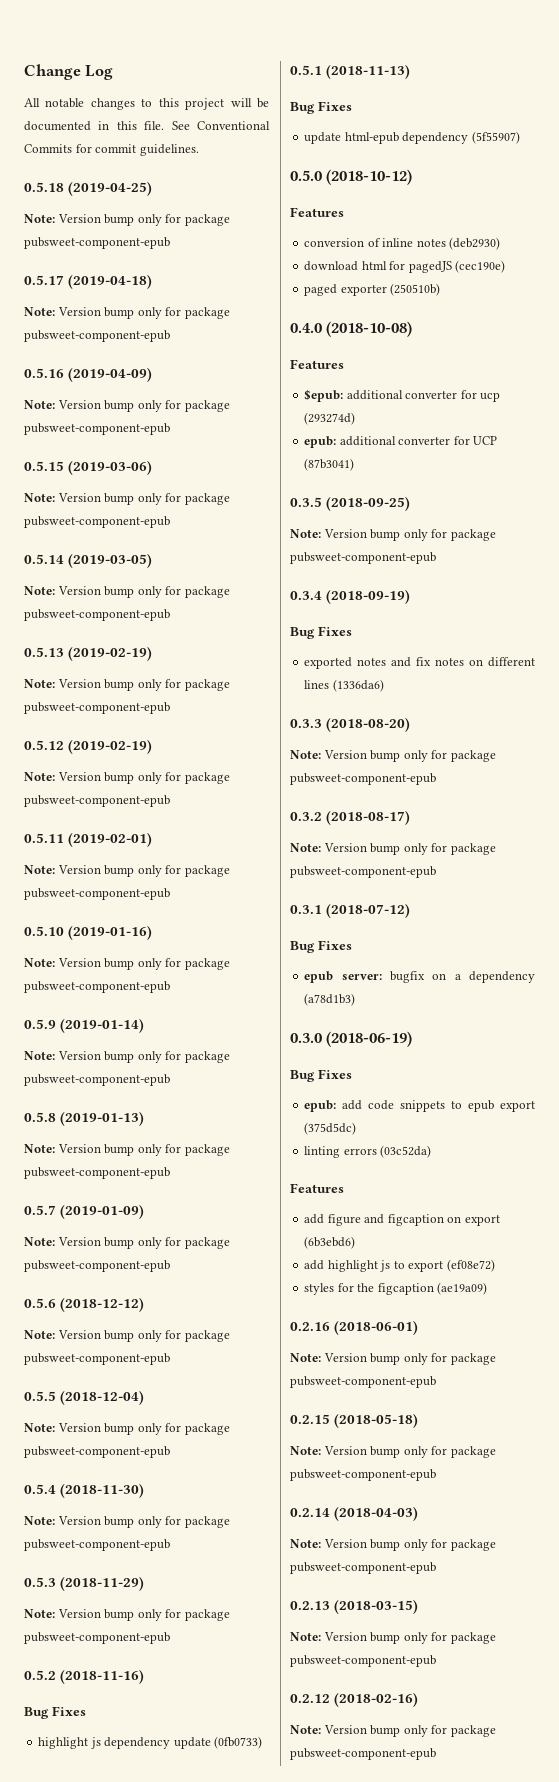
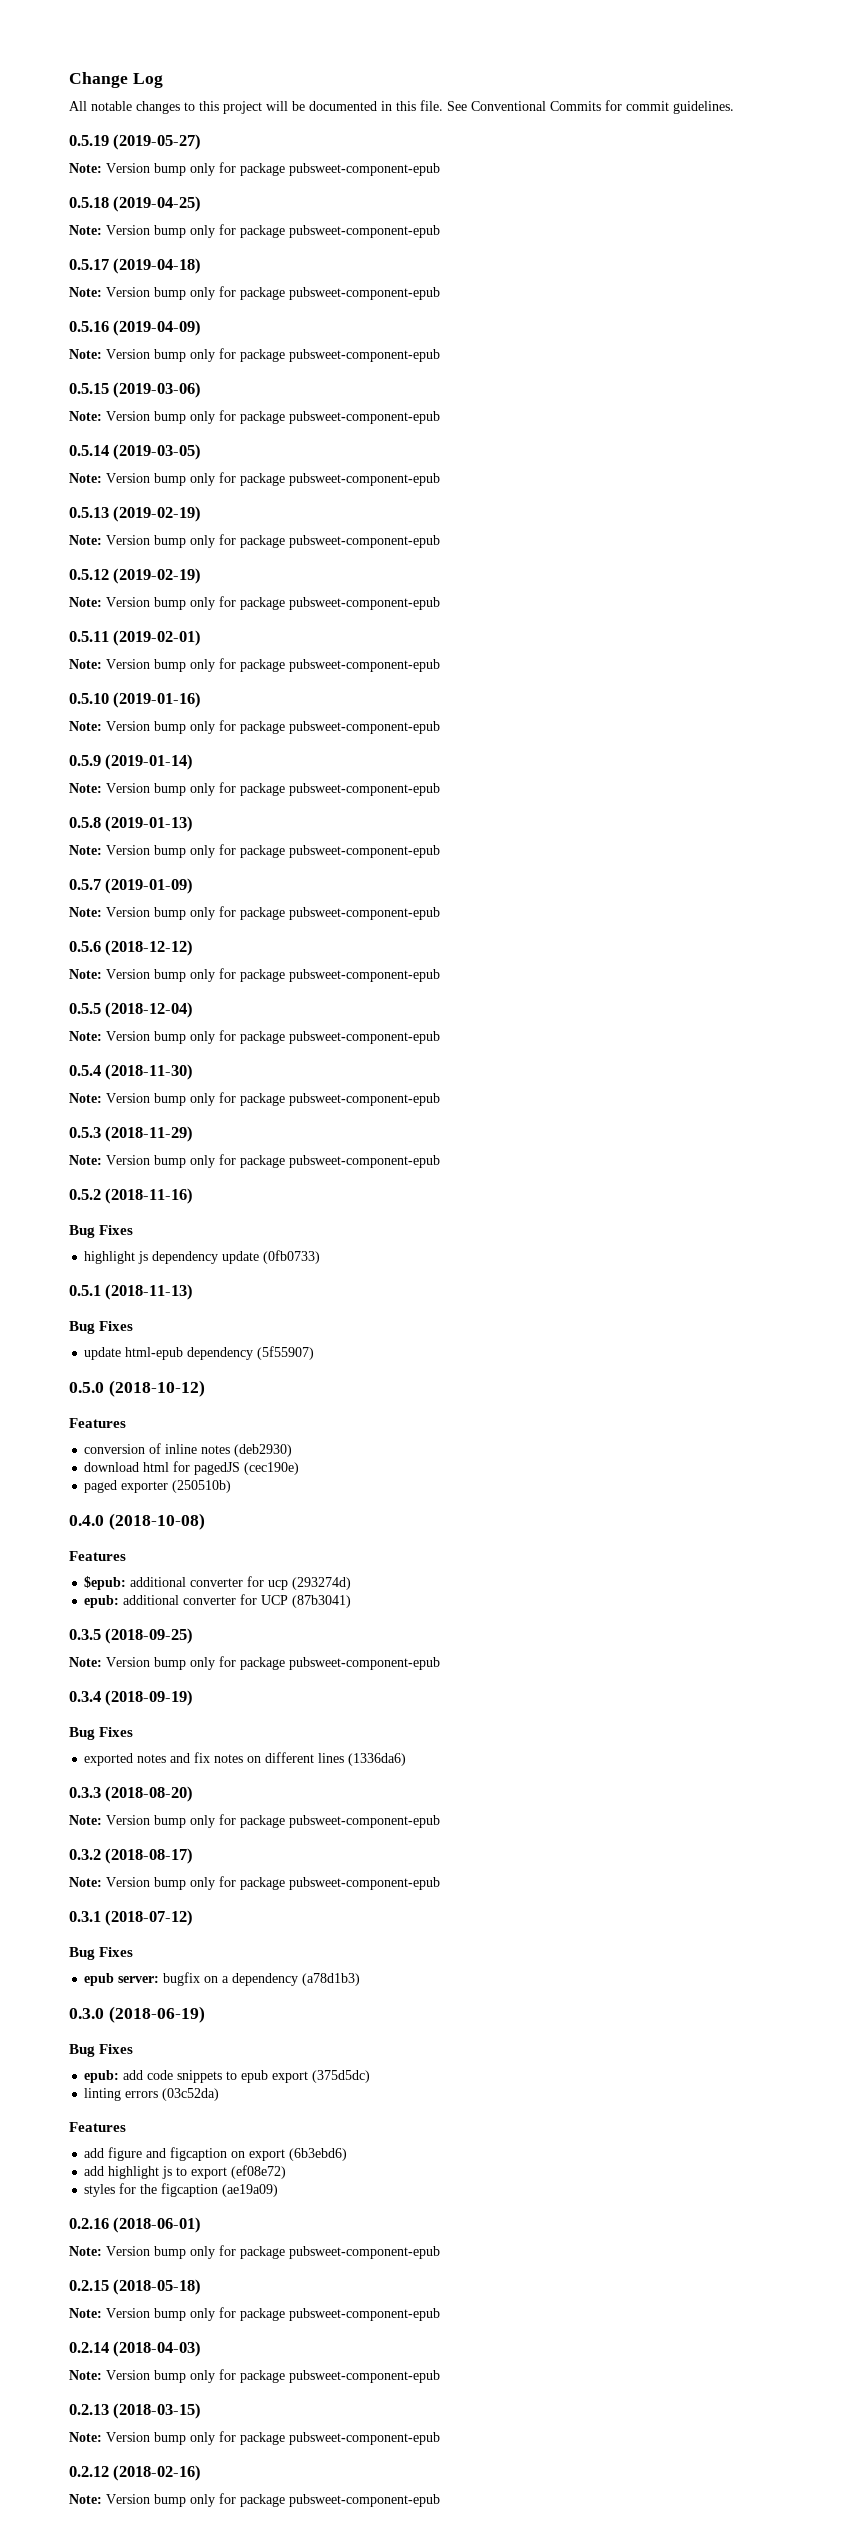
+ 0.5.19 (2019-05-27)
+ Note: Version bump only for package pubsweet-component-epub

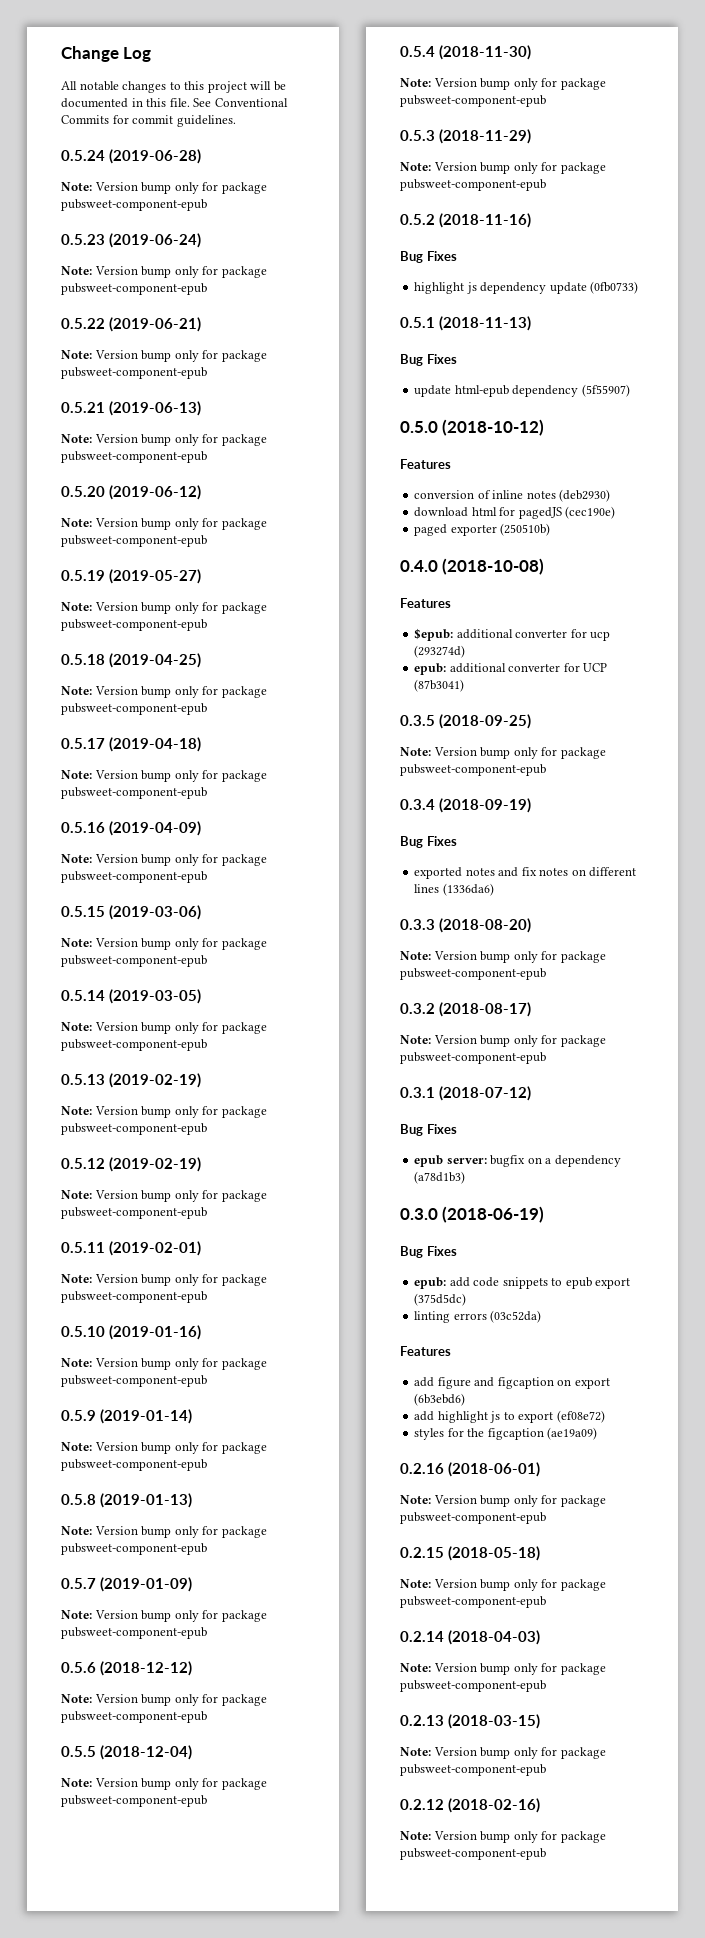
+ 0.5.24 (2019-06-28)
+ Note: Version bump only for package pubsweet-component-epub
+ 0.5.23 (2019-06-24)
+ Note: Version bump only for package pubsweet-component-epub
+ 0.5.22 (2019-06-21)
+ Note: Version bump only for package pubsweet-component-epub
+ 0.5.21 (2019-06-13)
+ Note: Version bump only for package pubsweet-component-epub
+ 0.5.20 (2019-06-12)
+ Note: Version bump only for package pubsweet-component-epub

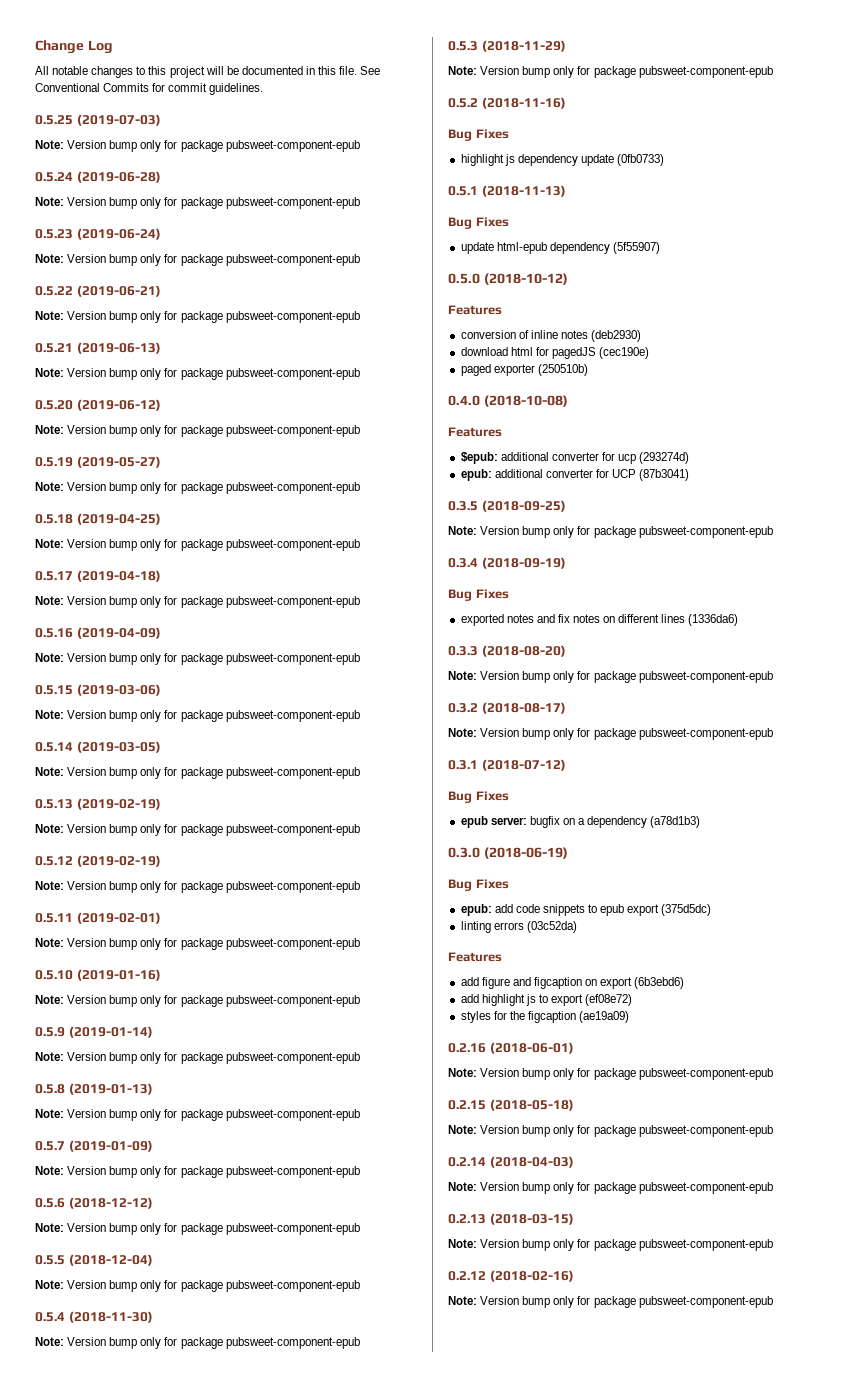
+ 0.5.25 (2019-07-03)
+ Note: Version bump only for package pubsweet-component-epub

